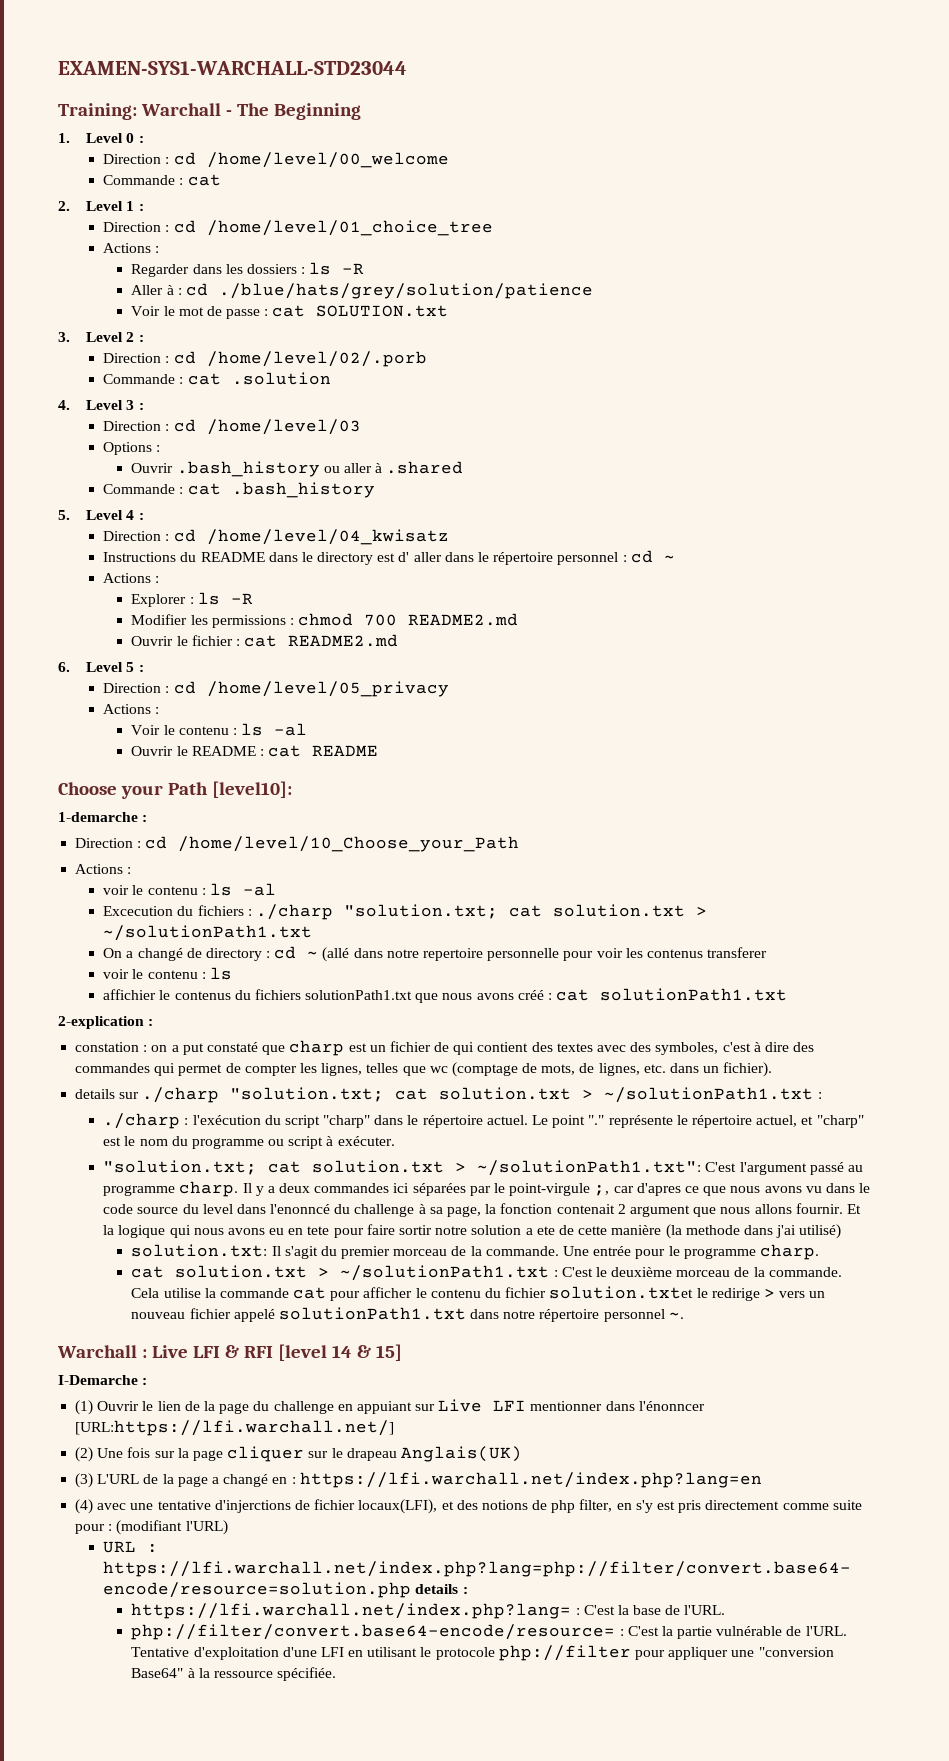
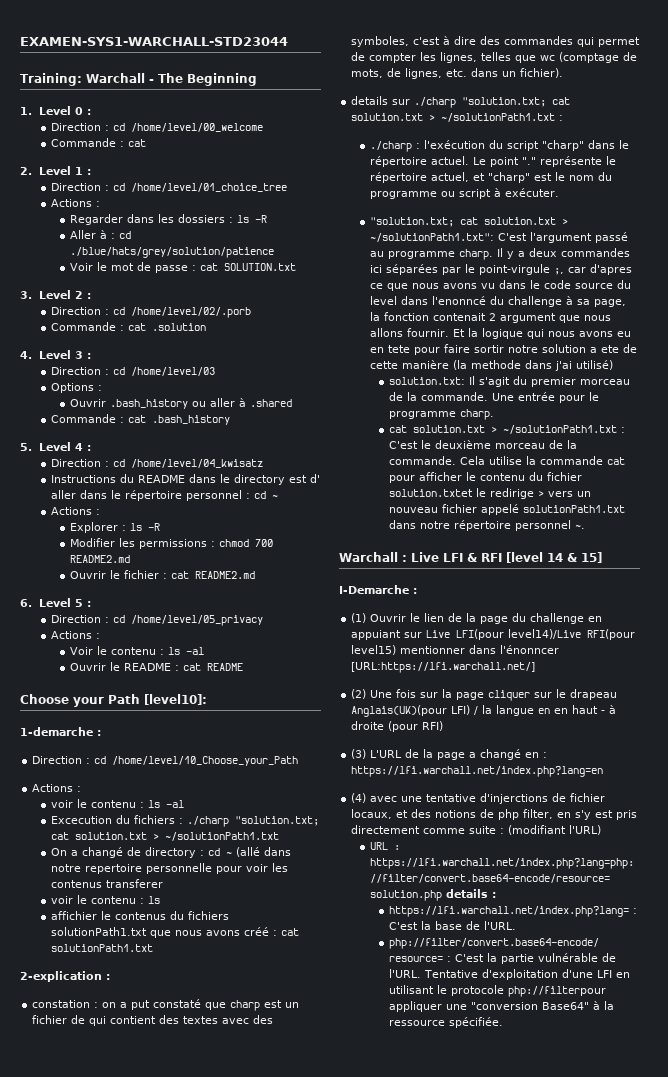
- (1) Ouvrir le lien de la page du challenge en appuiant sur Live LFI mentionner dans l'énonncer [URL:https://lfi.warchall.net/]
+ (1) Ouvrir le lien de la page du challenge en appuiant sur Live LFI(pour level14)/Live RFI(pour level15) mentionner dans l'énonncer [URL:https://lfi.warchall.net/]
- (2) Une fois sur la page cliquer sur le drapeau Anglais(UK)
+ (2) Une fois sur la page cliquer sur le drapeau Anglais(UK)(pour LFI) / la langue en en haut - à droite (pour RFI)
- (4) avec une tentative d'injerctions de fichier locaux(LFI), et des notions de php filter, en s'y est pris directement comme suite pour : (modifiant l'URL)
+ (4) avec une tentative d'injerctions de fichier locaux, et des notions de php filter, en s'y est pris directement comme suite : (modifiant l'URL)
- Tentative d'exploitation d'une LFI en utilisant le protocole php://filter pour appliquer une "conversion Base64" à la ressource spécifiée.
+ Tentative d'exploitation d'une LFI en utilisant le protocole php://filterpour appliquer une "conversion Base64" à la ressource spécifiée.

